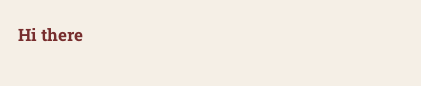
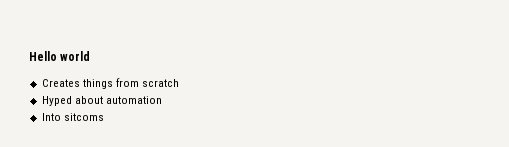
- Hi there
+ Hello world
+ Creates things from scratch
+ Hyped about automation
+ Into sitcoms

